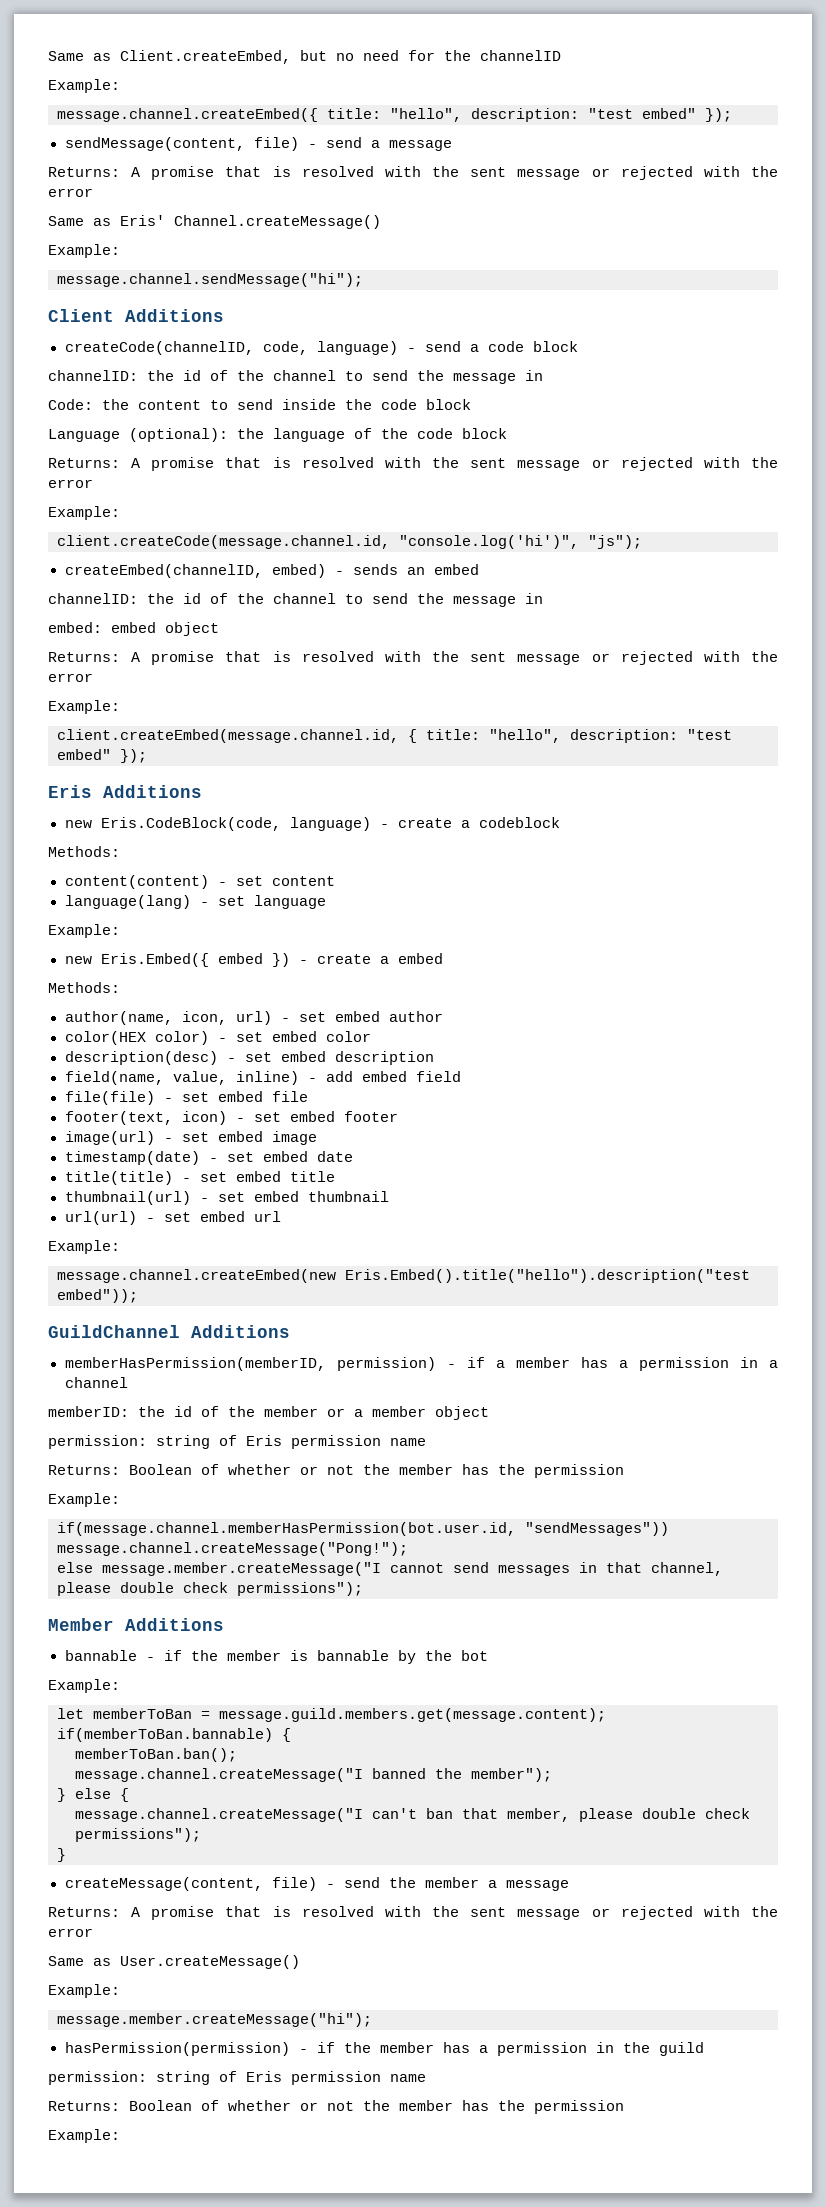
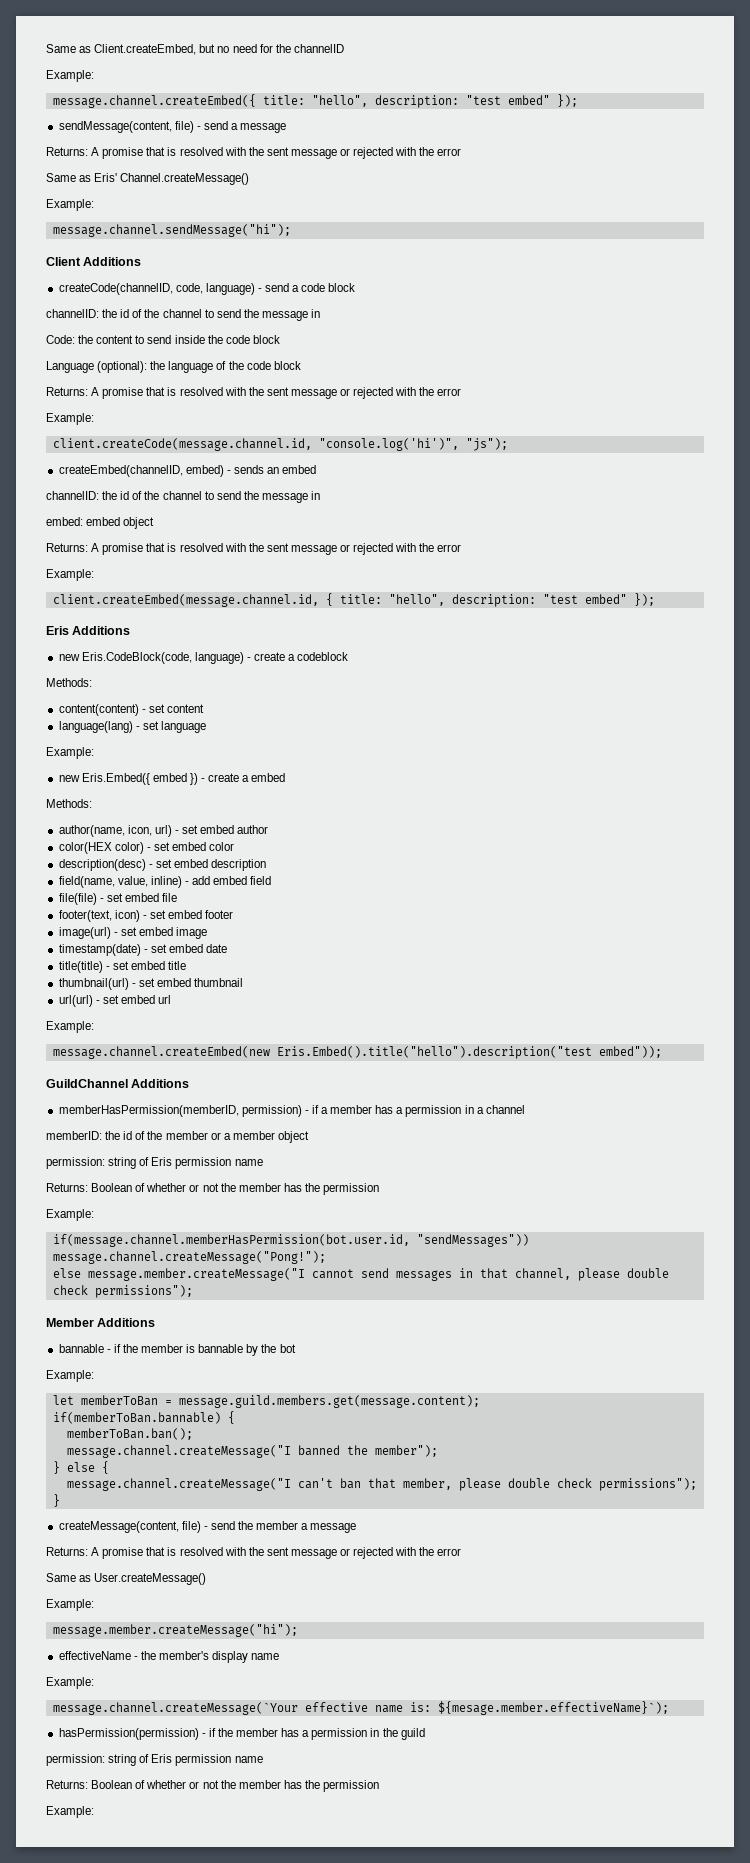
+ effectiveName - the member's display name
+ Example:
+ message.channel.createMessage(`Your effective name is: ${mesage.member.effectiveName}`);

